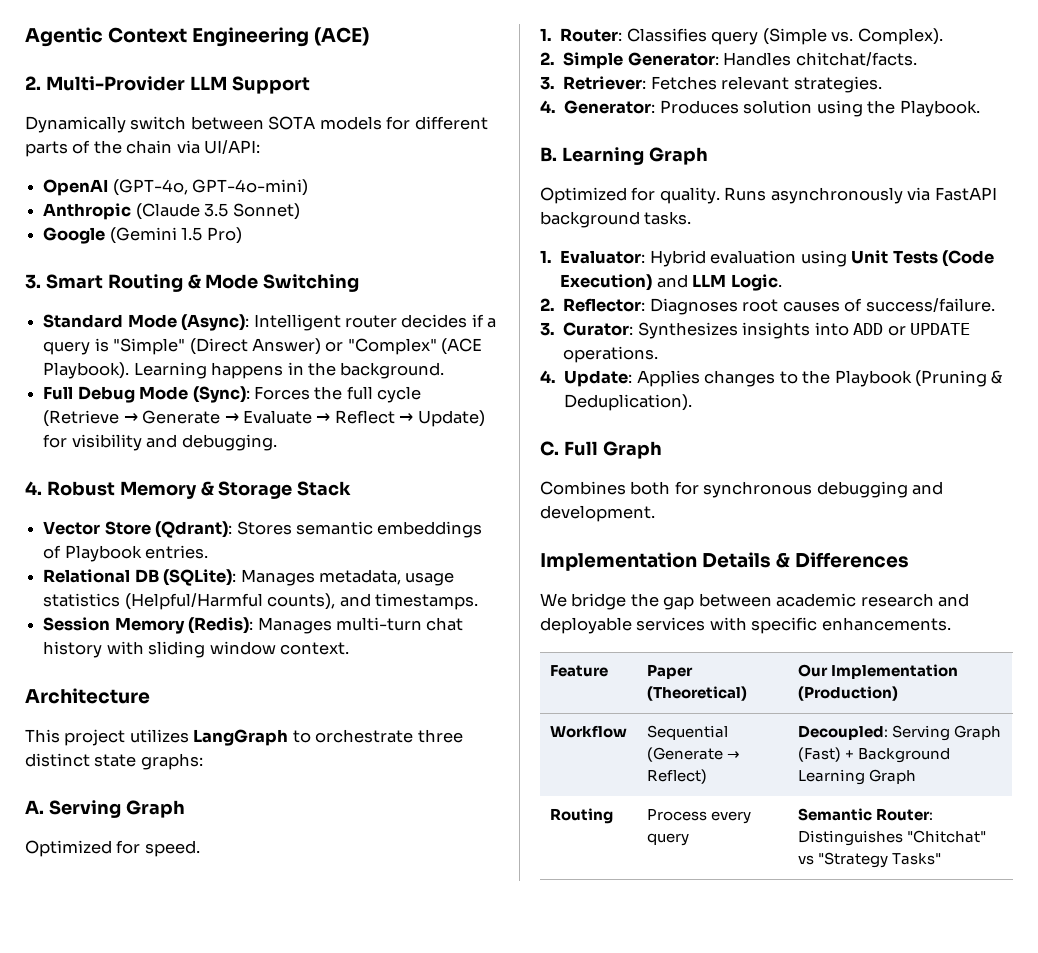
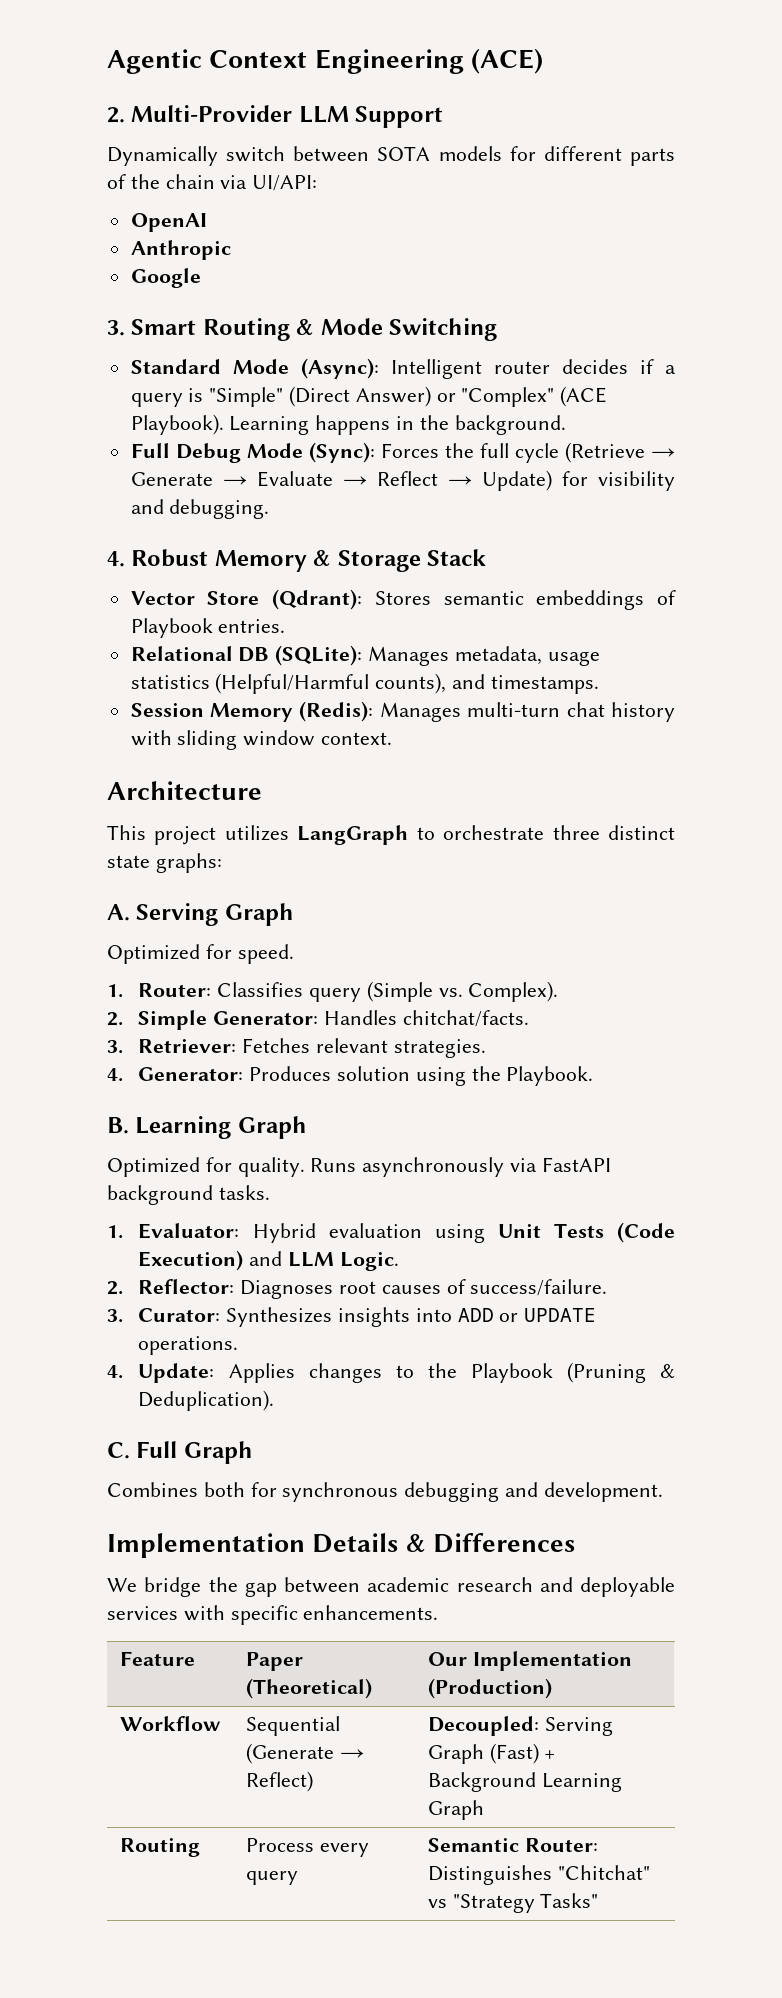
- OpenAI (GPT-4o, GPT-4o-mini)
+ OpenAI
- Anthropic (Claude 3.5 Sonnet)
- Google (Gemini 1.5 Pro)
+ Anthropic
+ Google

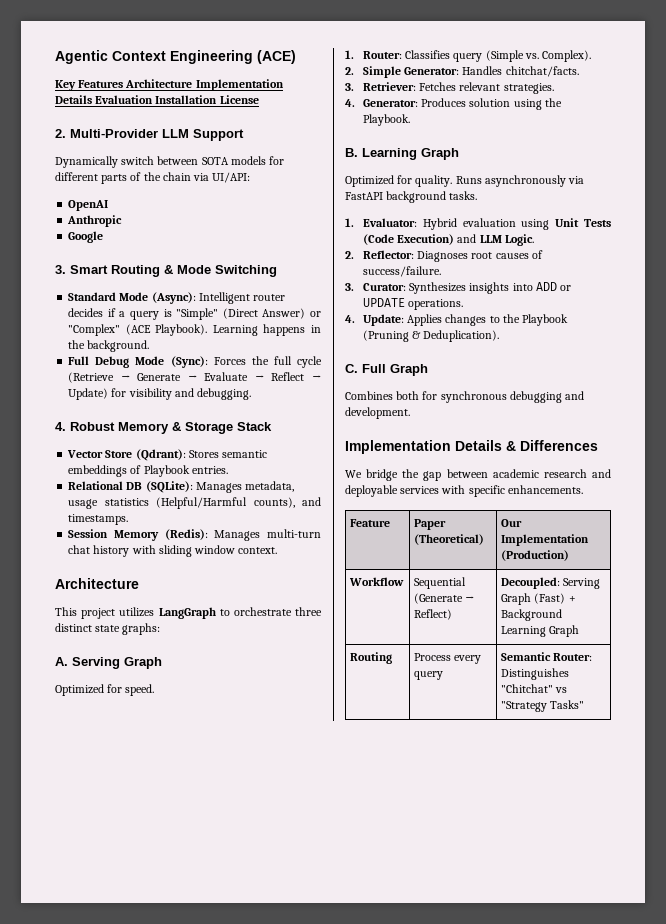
+ Key Features Architecture Implementation Details Evaluation Installation License

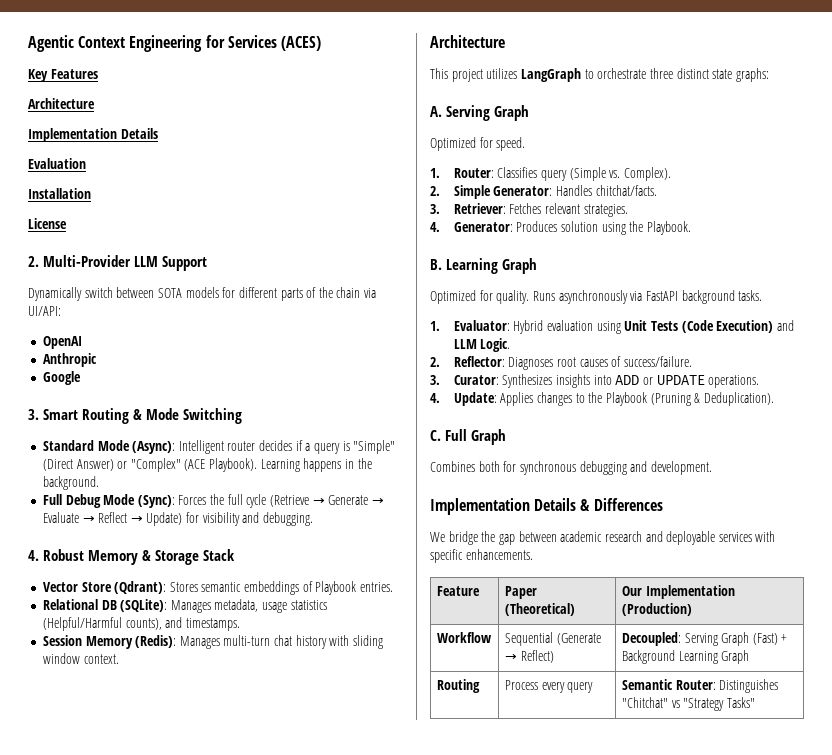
- Agentic Context Engineering (ACE)
+ Agentic Context Engineering for Services (ACES)
- Key Features Architecture Implementation Details Evaluation Installation License
+ Key Features
+ Architecture
+ Implementation Details
+ Evaluation
+ Installation
+ License

